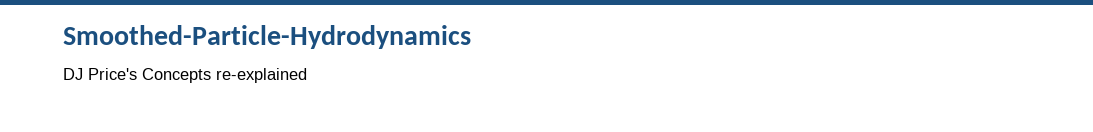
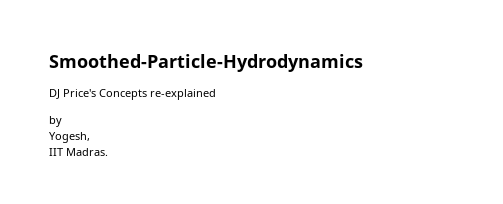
+ by
+ Yogesh,
+ IIT Madras.

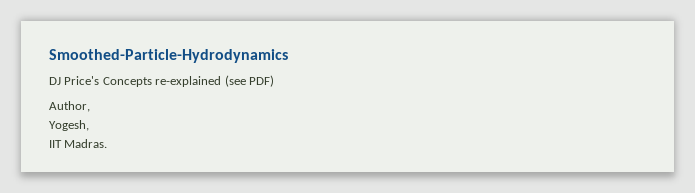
- DJ Price's Concepts re-explained
- by
+ DJ Price's Concepts re-explained (see PDF)
+ Author,

